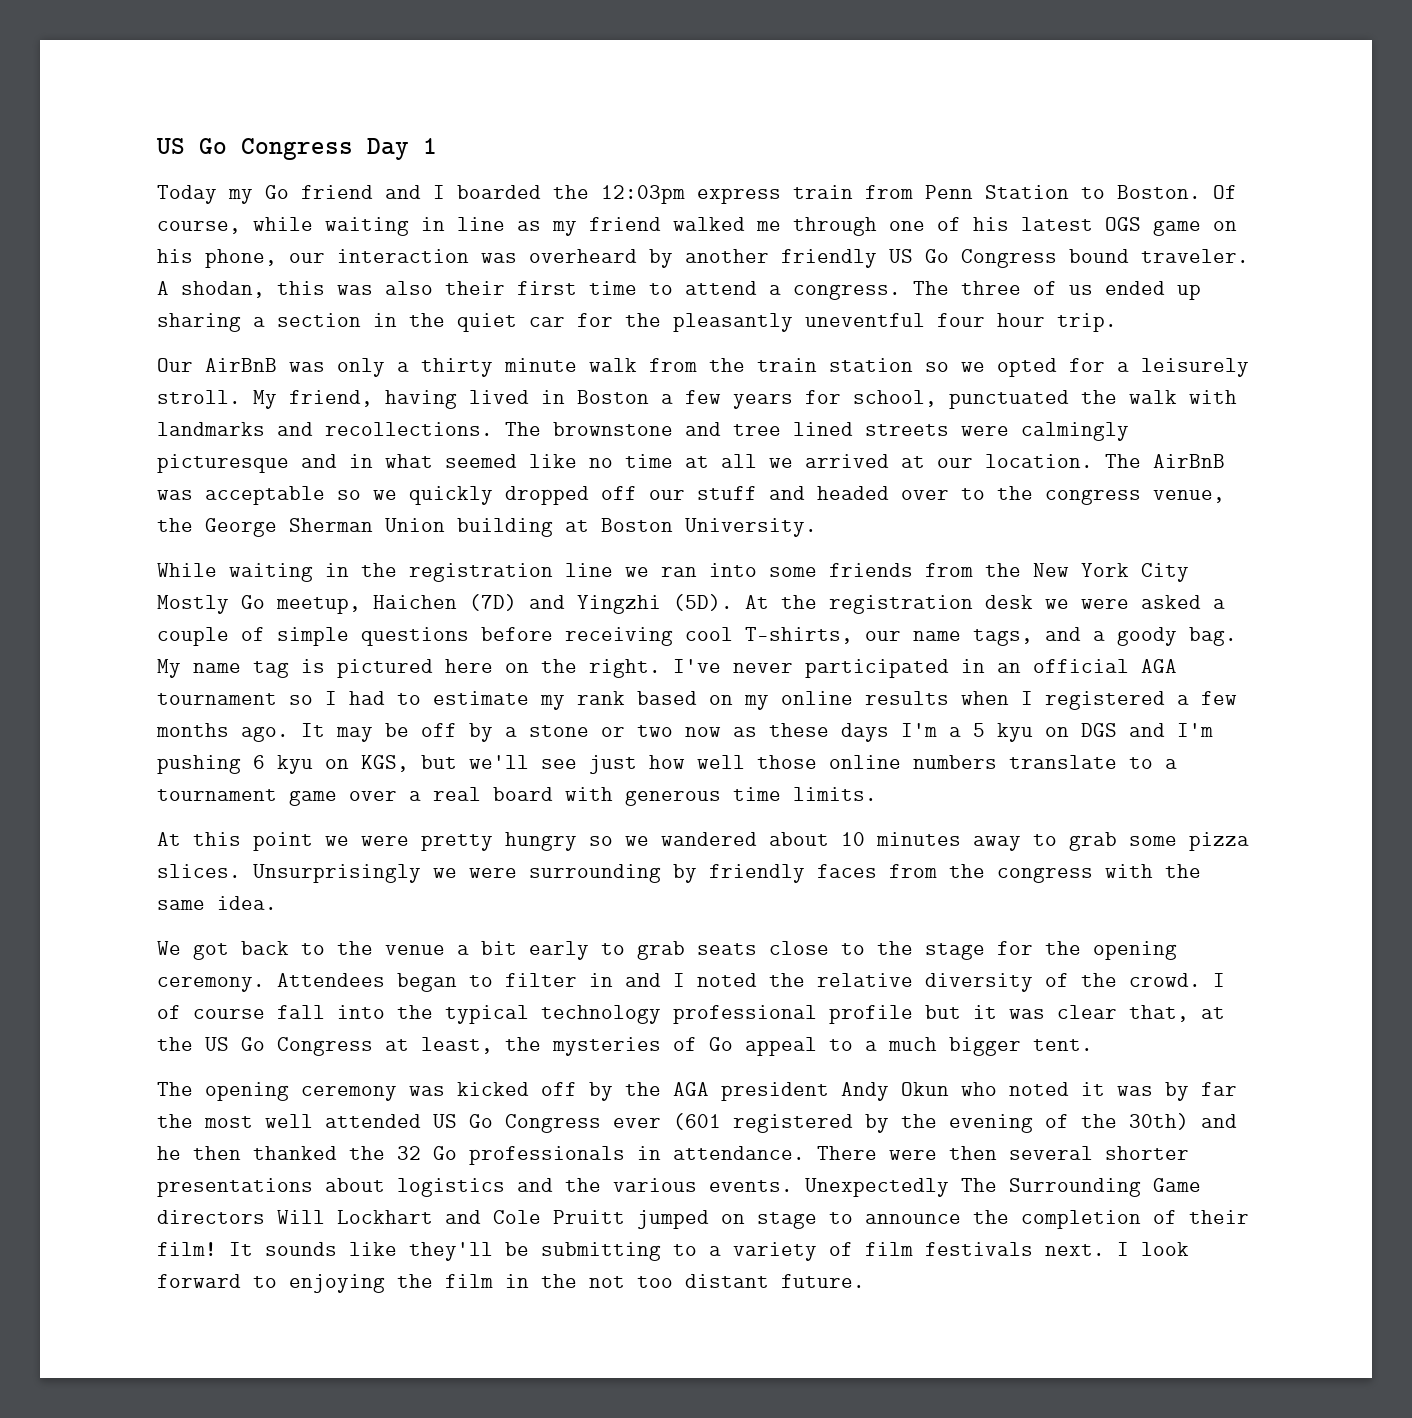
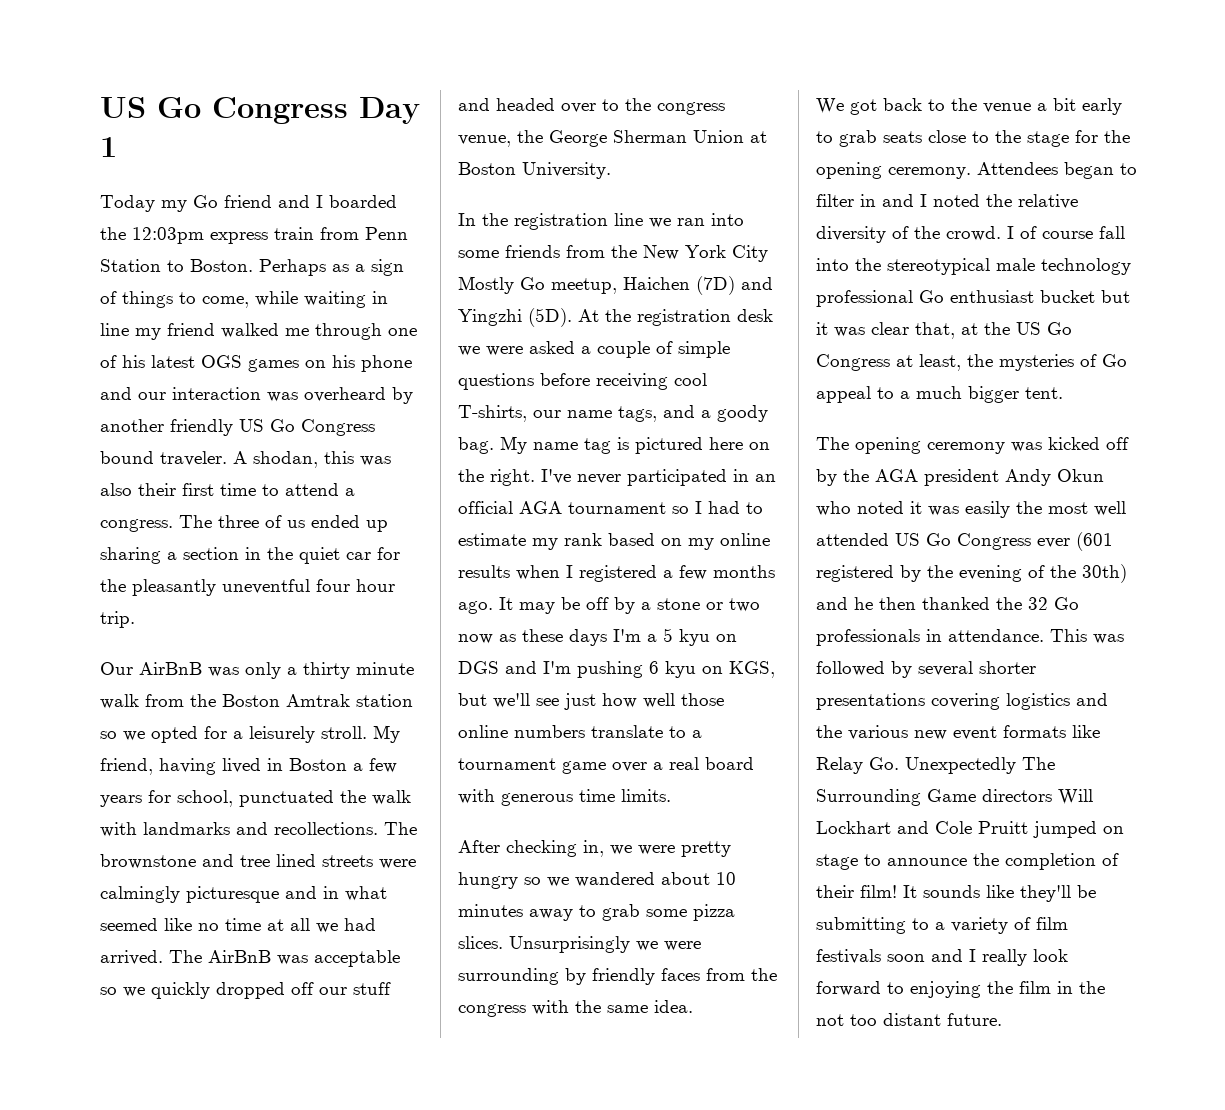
- Of course, while waiting in line as my friend walked me through one of his latest OGS game on his phone, our interaction was overheard by another friendly US Go Congress bound traveler.
+ Perhaps as a sign of things to come, while waiting in line my friend walked me through one of his latest OGS games on his phone and our interaction was overheard by another friendly US Go Congress bound traveler.
- Our AirBnB was only a thirty minute walk from the train station so we opted for a leisurely stroll.
+ Our AirBnB was only a thirty minute walk from the Boston Amtrak station so we opted for a leisurely stroll.
- The brownstone and tree lined streets were calmingly picturesque and in what seemed like no time at all we arrived at our location.
+ The brownstone and tree lined streets were calmingly picturesque and in what seemed like no time at all we had arrived.
- The AirBnB was acceptable so we quickly dropped off our stuff and headed over to the congress venue, the George Sherman Union building at Boston University.
+ The AirBnB was acceptable so we quickly dropped off our stuff and headed over to the congress venue, the George Sherman Union at Boston University.
- While waiting in the registration line we ran into some friends from the New York City Mostly Go meetup, Haichen (7D) and Yingzhi (5D).
+ In the registration line we ran into some friends from the New York City Mostly Go meetup, Haichen (7D) and Yingzhi (5D).
- At this point we were pretty hungry so we wandered about 10 minutes away to grab some pizza slices.
+ After checking in, we were pretty hungry so we wandered about 10 minutes away to grab some pizza slices.
- I of course fall into the typical technology professional profile but it was clear that, at the US Go Congress at least, the mysteries of Go appeal to a much bigger tent.
+ I of course fall into the stereotypical male technology professional Go enthusiast bucket but it was clear that, at the US Go Congress at least, the mysteries of Go appeal to a much bigger tent.
- The opening ceremony was kicked off by the AGA president Andy Okun who noted it was by far the most well attended US Go Congress ever (601 registered by the evening of the 30th) and he then thanked the 32 Go professionals in attendance.
+ The opening ceremony was kicked off by the AGA president Andy Okun who noted it was easily the most well attended US Go Congress ever (601 registered by the evening of the 30th) and he then thanked the 32 Go professionals in attendance.
- There were then several shorter presentations about logistics and the various events. Unexpectedly The Surrounding Game directors Will Lockhart and Cole Pruitt jumped on stage to announce the completion of their film!
+ This was followed by several shorter presentations covering logistics and the various new event formats like Relay Go. Unexpectedly The Surrounding Game directors Will Lockhart and Cole Pruitt jumped on stage to announce the completion of their film!
- It sounds like they'll be submitting to a variety of film festivals next. I look forward to enjoying the film in the not too distant future.
+ It sounds like they'll be submitting to a variety of film festivals soon and I really look forward to enjoying the film in the not too distant future.

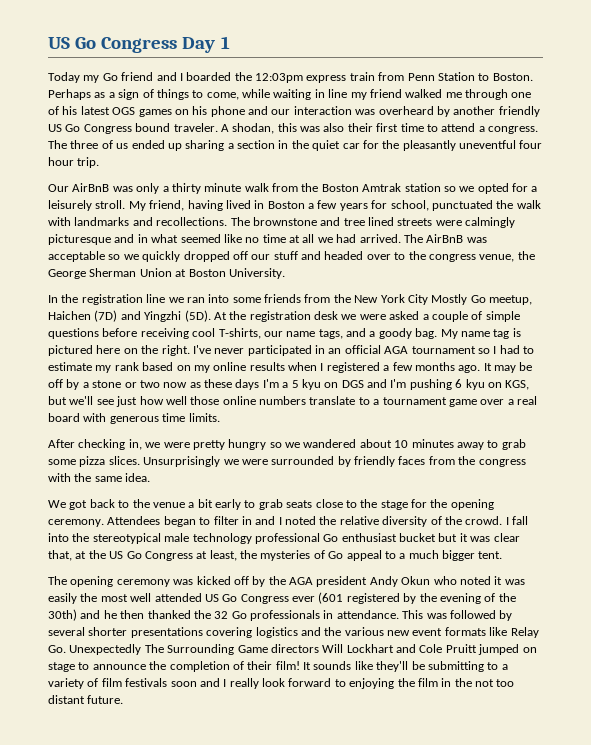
- Unsurprisingly we were surrounding by friendly faces from the congress with the same idea.
+ Unsurprisingly we were surrounded by friendly faces from the congress with the same idea.
- I of course fall into the stereotypical male technology professional Go enthusiast bucket but it was clear that, at the US Go Congress at least, the mysteries of Go appeal to a much bigger tent.
+ I fall into the stereotypical male technology professional Go enthusiast bucket but it was clear that, at the US Go Congress at least, the mysteries of Go appeal to a much bigger tent.

